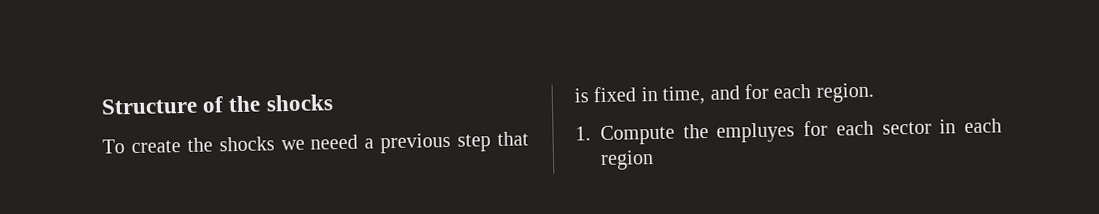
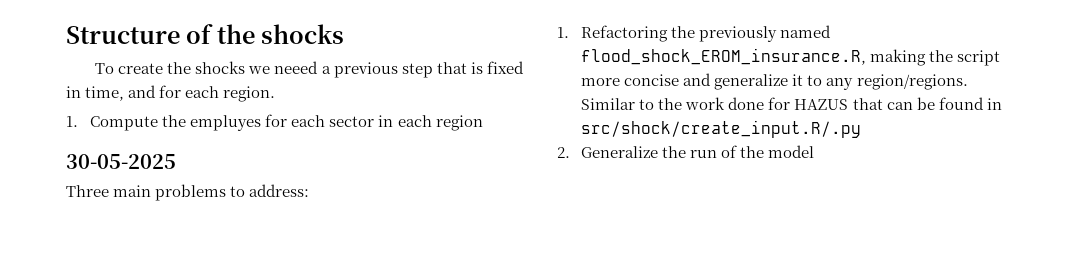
+ 30-05-2025
+ Three main problems to address:
+ 1. Refactoring the previously named flood_shock_EROM_insurance.R, making the script more concise and generalize it to any region/regions. Similar to the work done for HAZUS that can be found in src/shock/create_input.R/.py
+ 2. Generalize the run of the model

